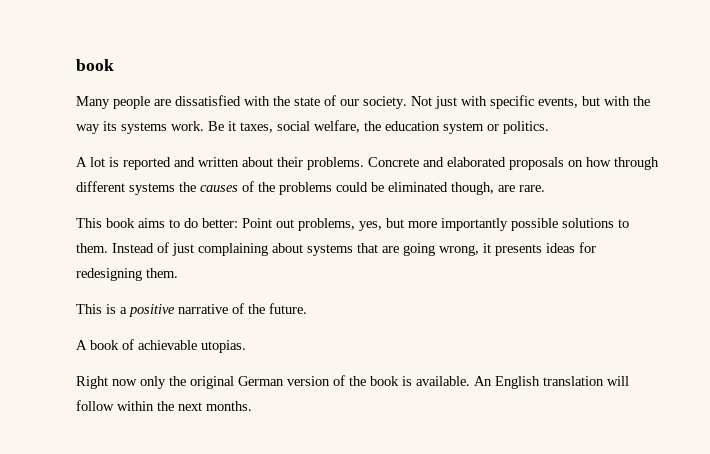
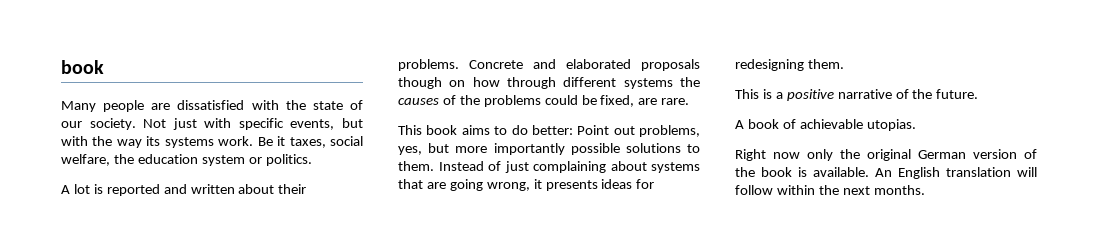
- Concrete and elaborated proposals on how through different systems the causes of the problems could be eliminated though, are rare.
+ Concrete and elaborated proposals though on how through different systems the causes of the problems could be fixed, are rare.

